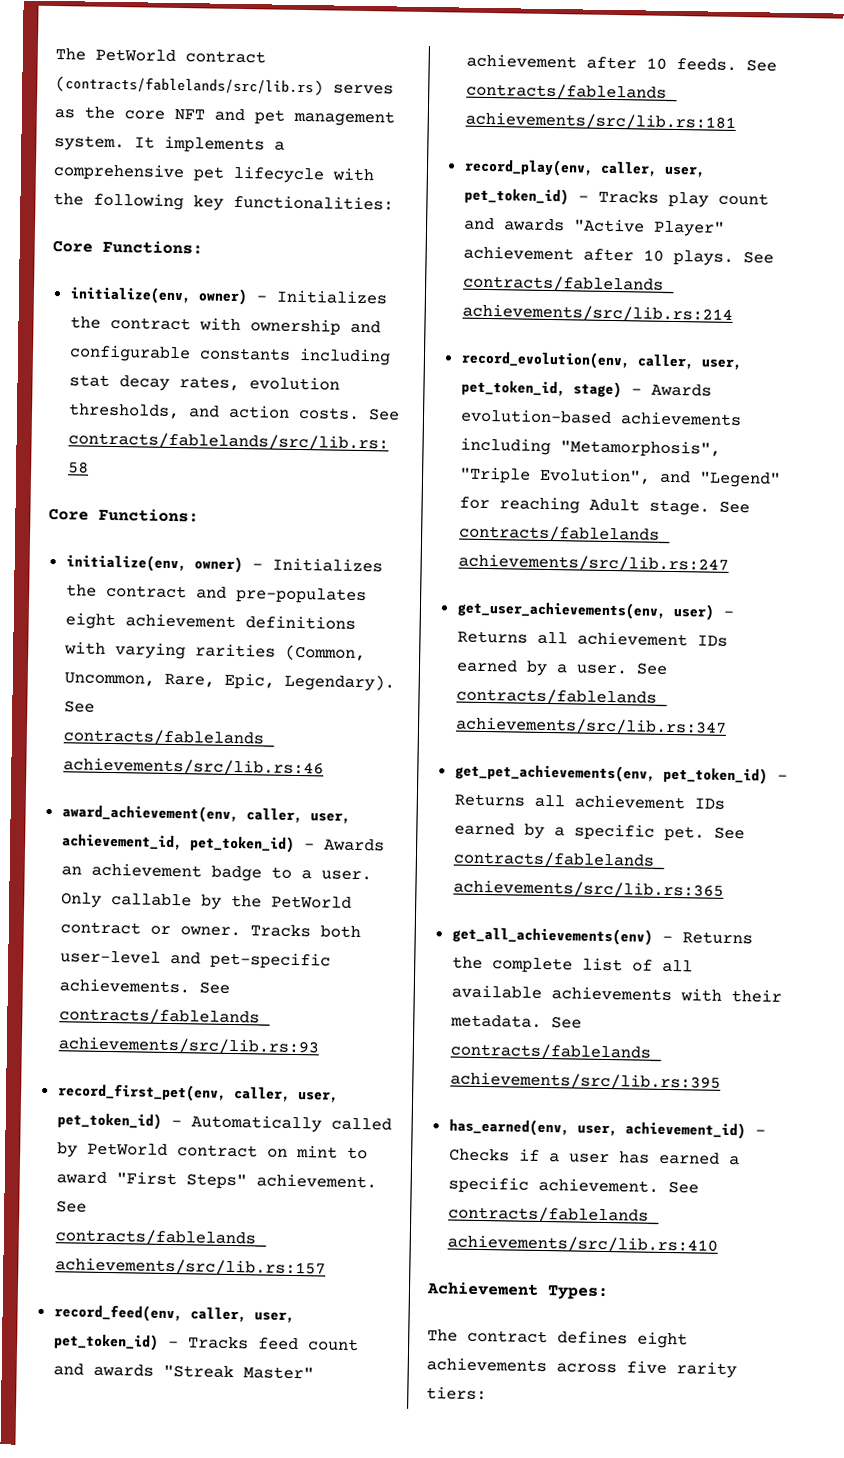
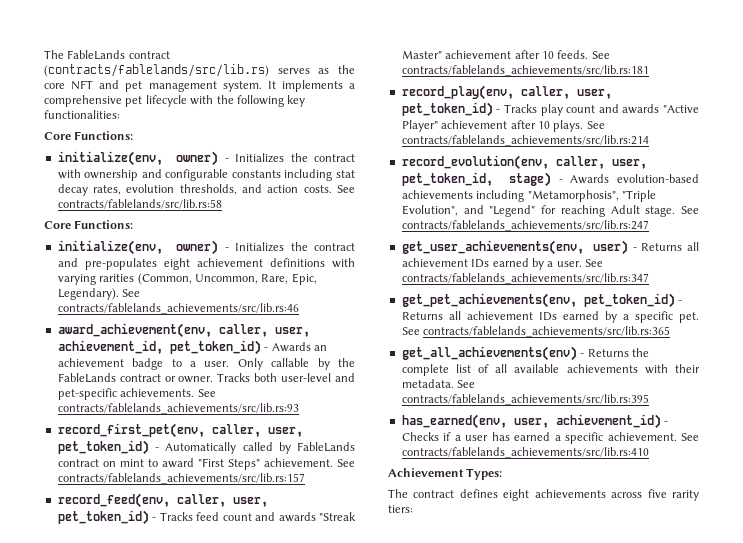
- The PetWorld contract (contracts/fablelands/src/lib.rs) serves as the core NFT and pet management system.
+ The FableLands contract (contracts/fablelands/src/lib.rs) serves as the core NFT and pet management system.
- Only callable by the PetWorld contract or owner.
+ Only callable by the FableLands contract or owner.
- record_first_pet(env, caller, user, pet_token_id) - Automatically called by PetWorld contract on mint to award "First Steps" achievement.
+ record_first_pet(env, caller, user, pet_token_id) - Automatically called by FableLands contract on mint to award "First Steps" achievement.

